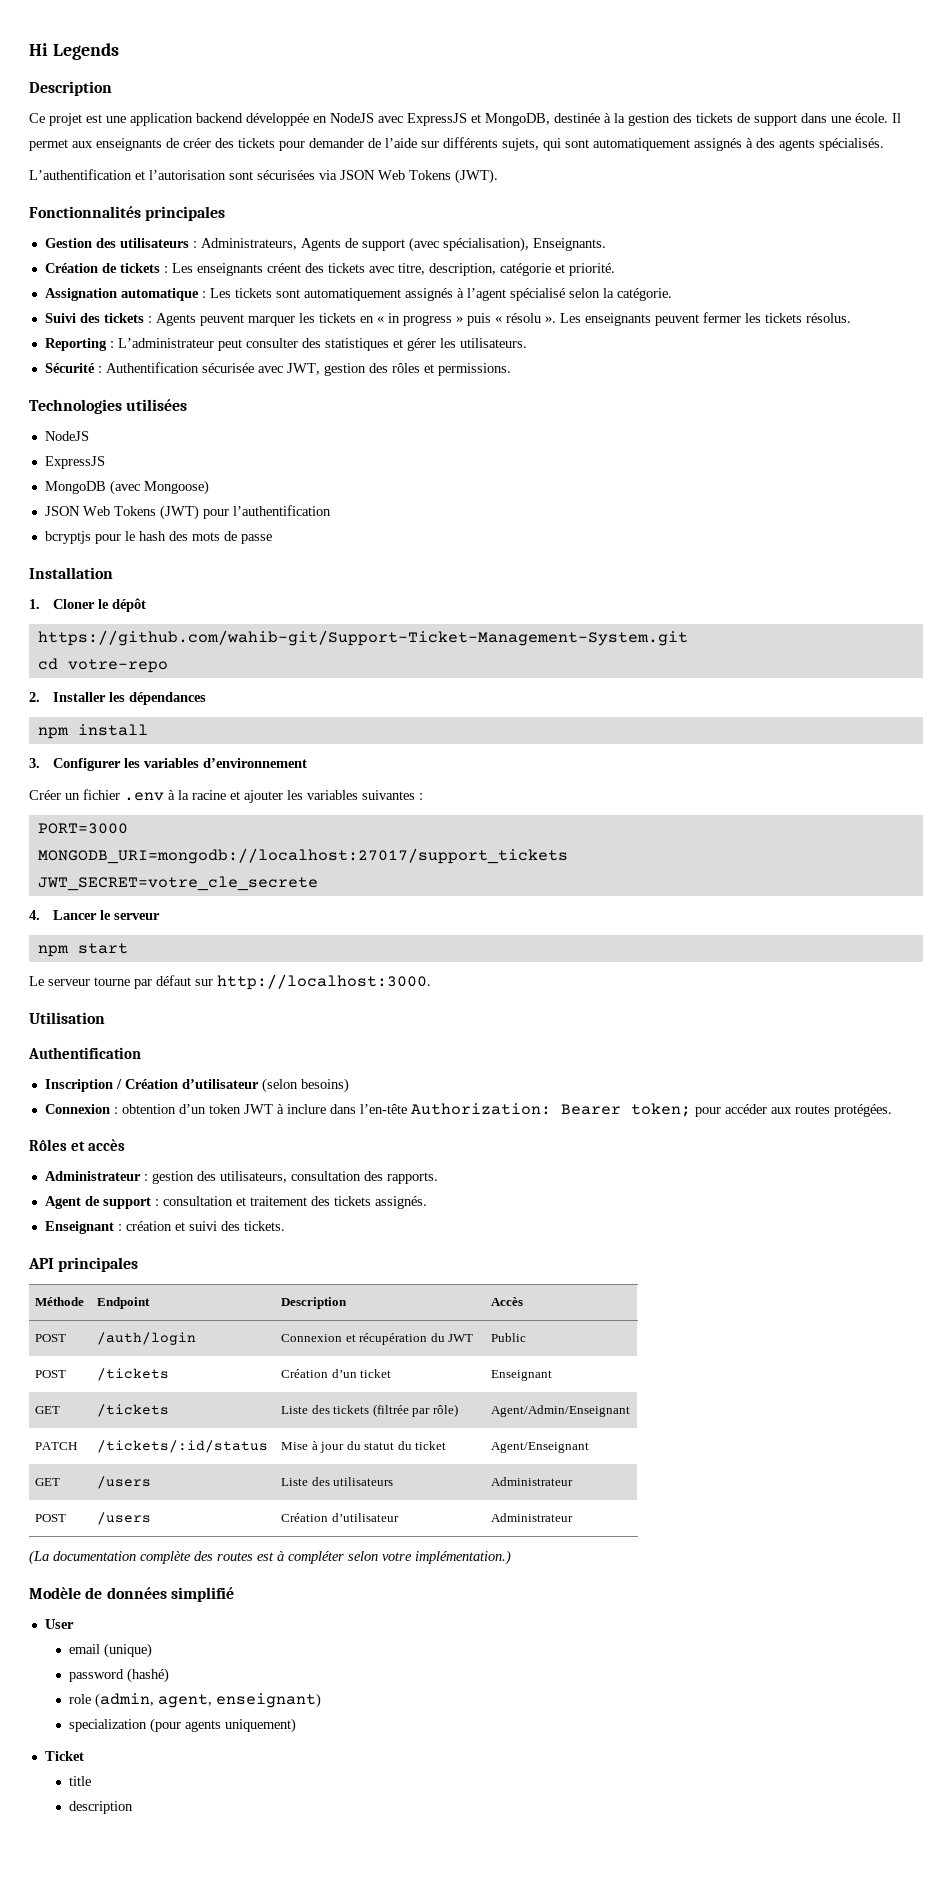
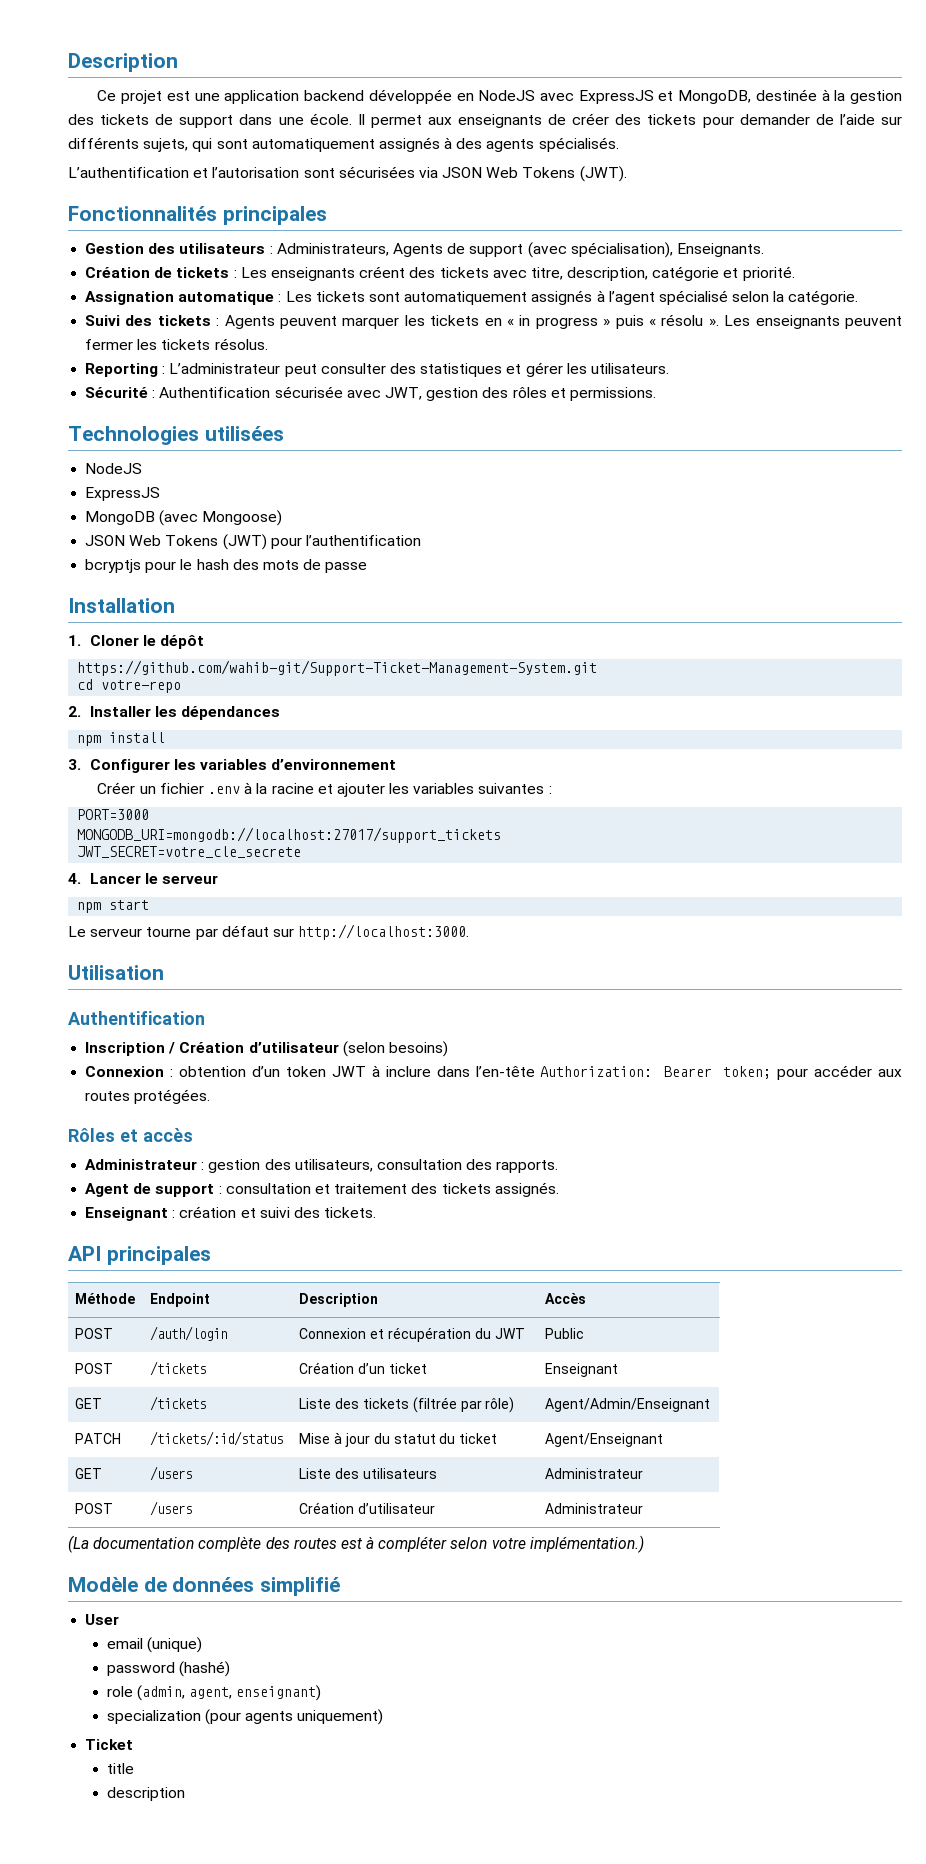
- Hi Legends

